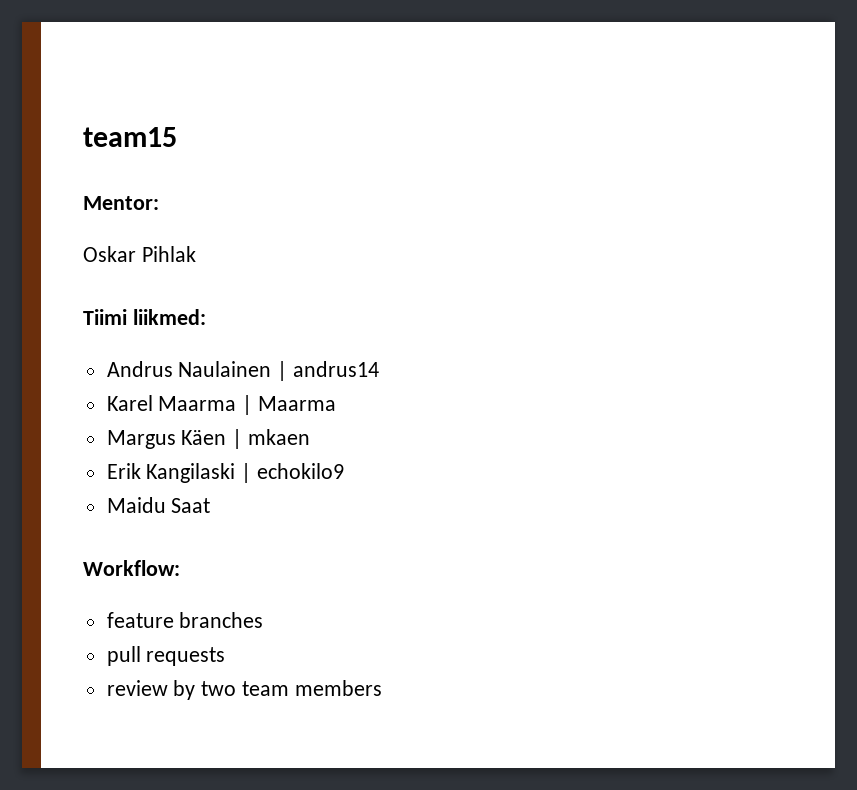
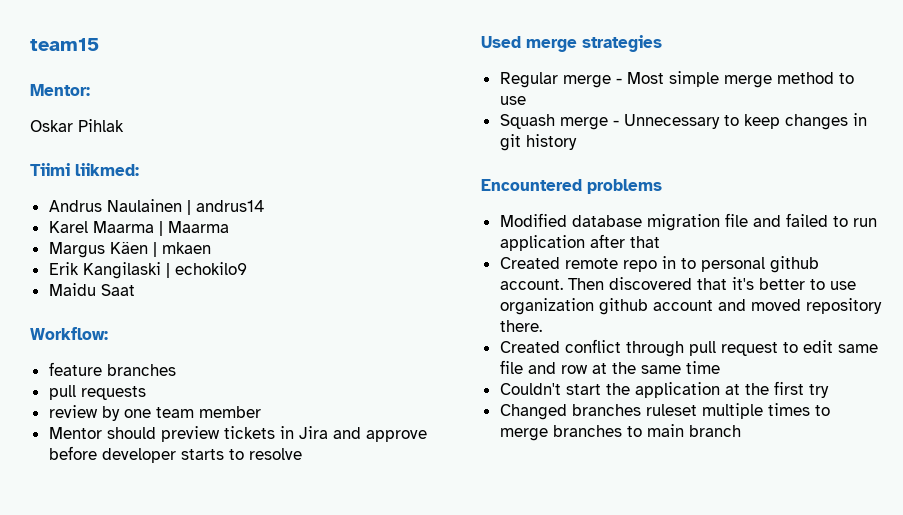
- review by two team members
+ review by one team member
+ Mentor should preview tickets in Jira and approve before developer starts to resolve
+ Used merge strategies
+ Regular merge - Most simple merge method to use
+ Squash merge - Unnecessary to keep changes in git history
+ Encountered problems
+ Modified database migration file and failed to run application after that
+ Created remote repo in to personal github account. Then discovered that it's better to use organization github account and moved repository there.
+ Created conflict through pull request to edit same file and row at the same time
+ Couldn't start the application at the first try
+ Changed branches ruleset multiple times to merge branches to main branch

